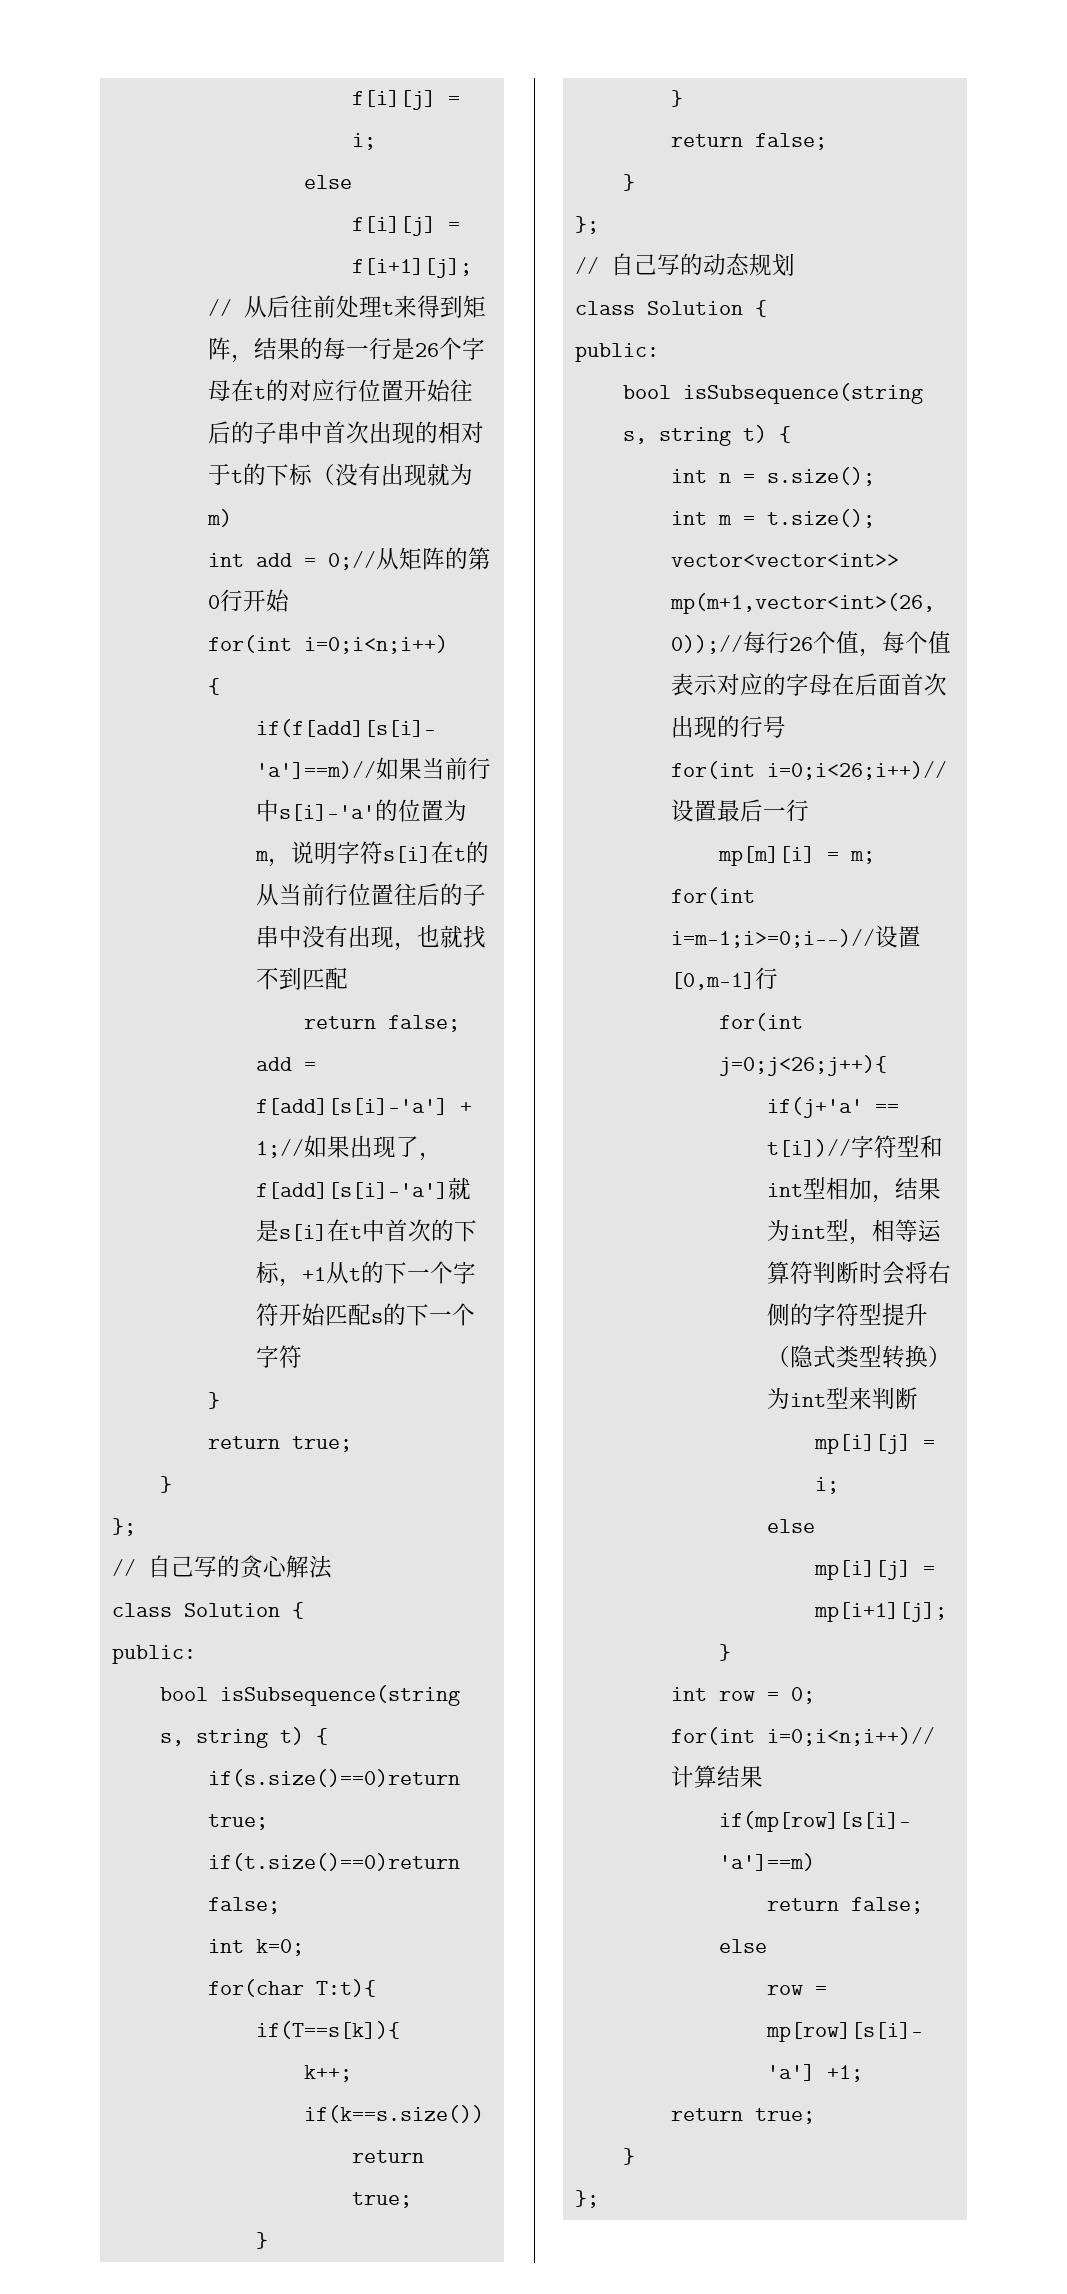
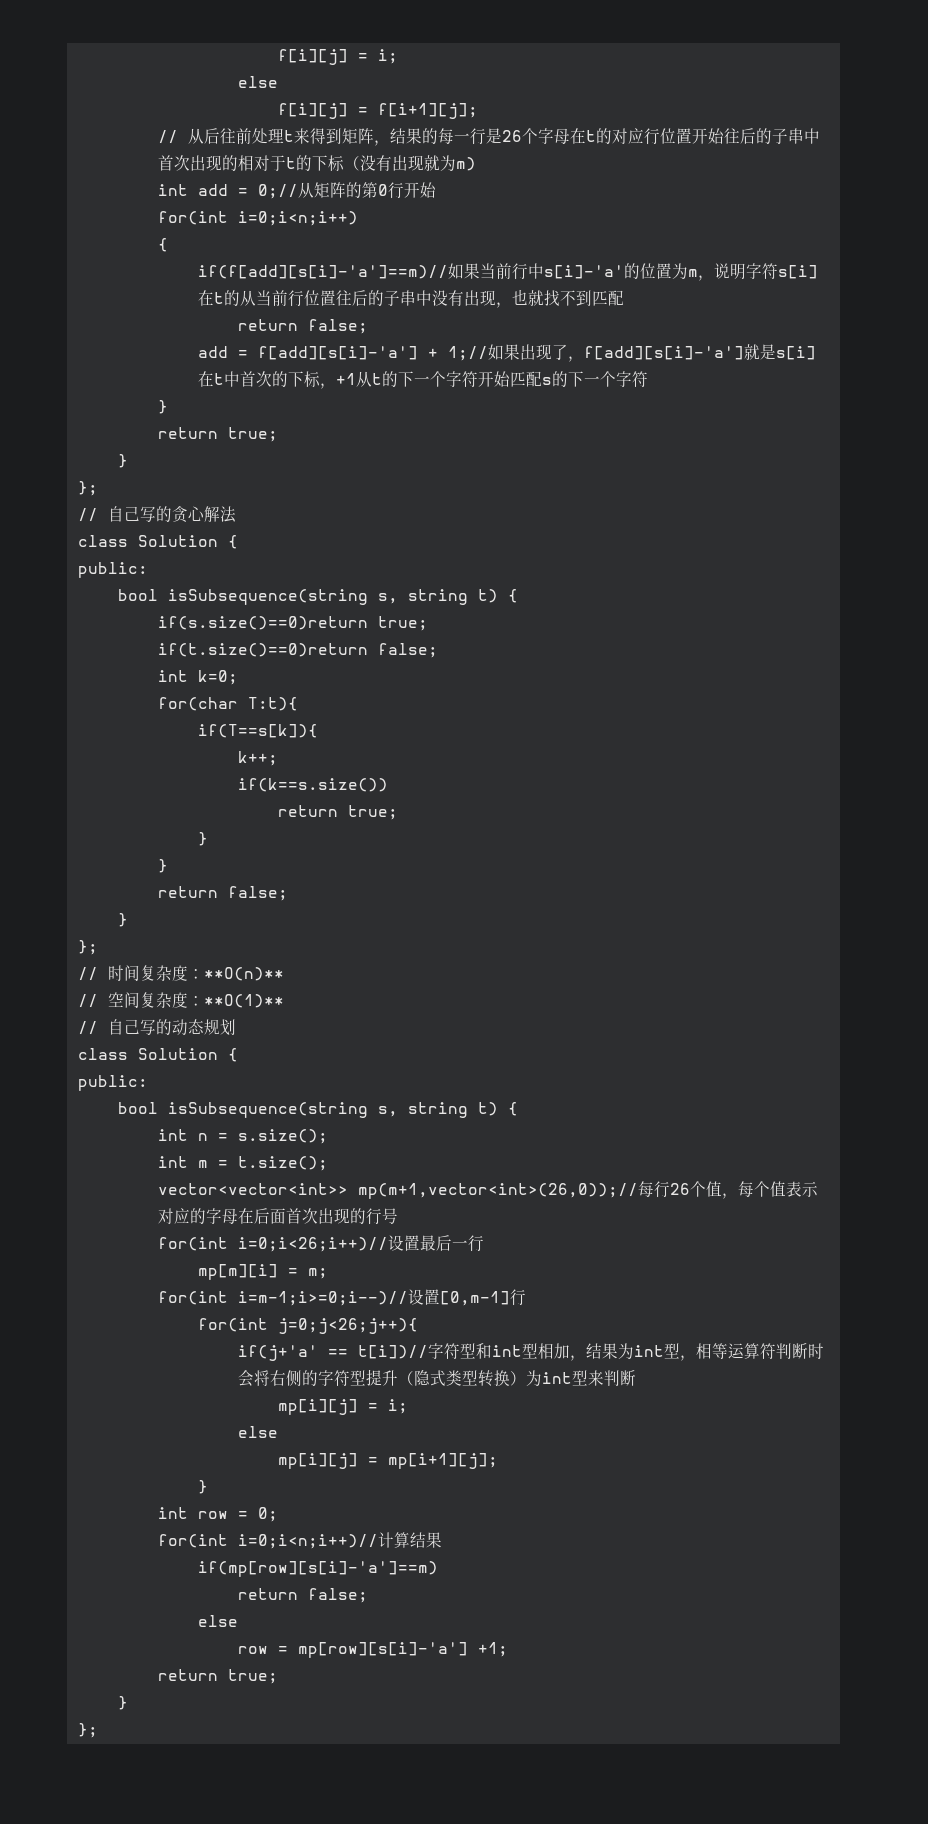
+ // 时间复杂度：**O(n)**
+ // 空间复杂度：**O(1)**

